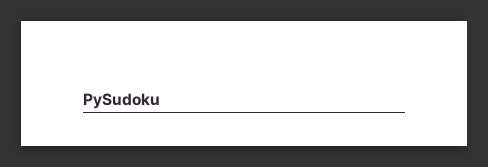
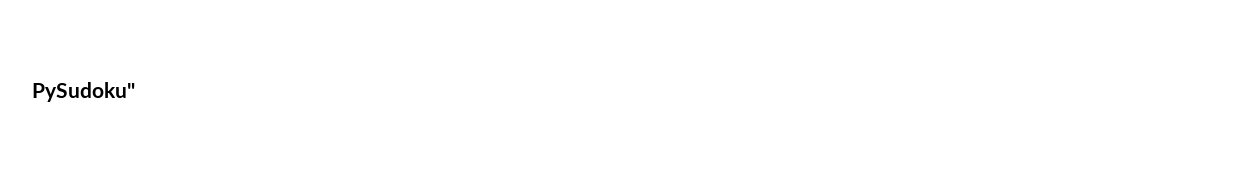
- PySudoku
+ PySudoku"

